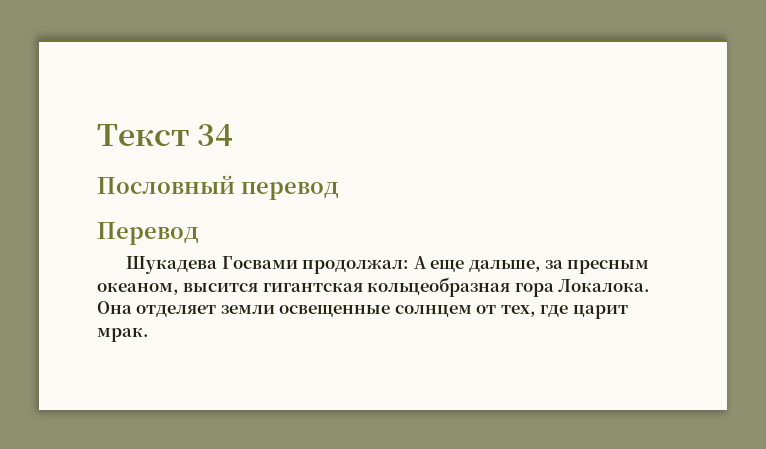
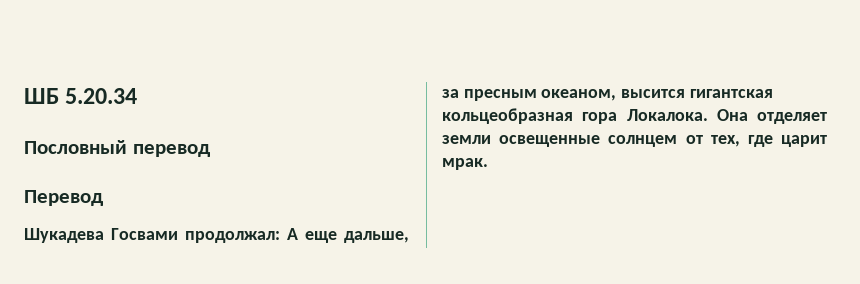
- Текст 34
+ ШБ 5.20.34

